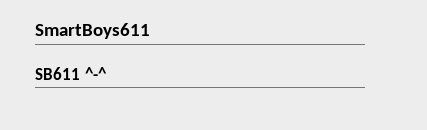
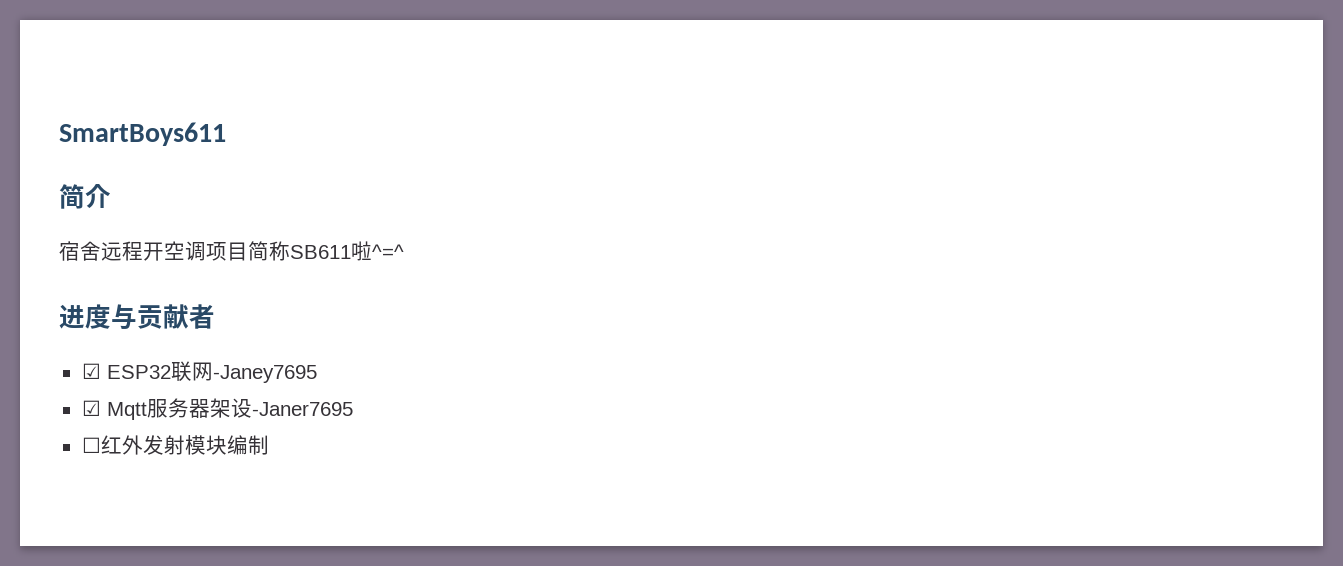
- SB611 ^-^
+ 简介
+ 宿舍远程开空调项目简称SB611啦^=^
+ 进度与贡献者
+ ☑ ESP32联网-Janey7695
+ ☑ Mqtt服务器架设-Janer7695
+ ☐红外发射模块编制

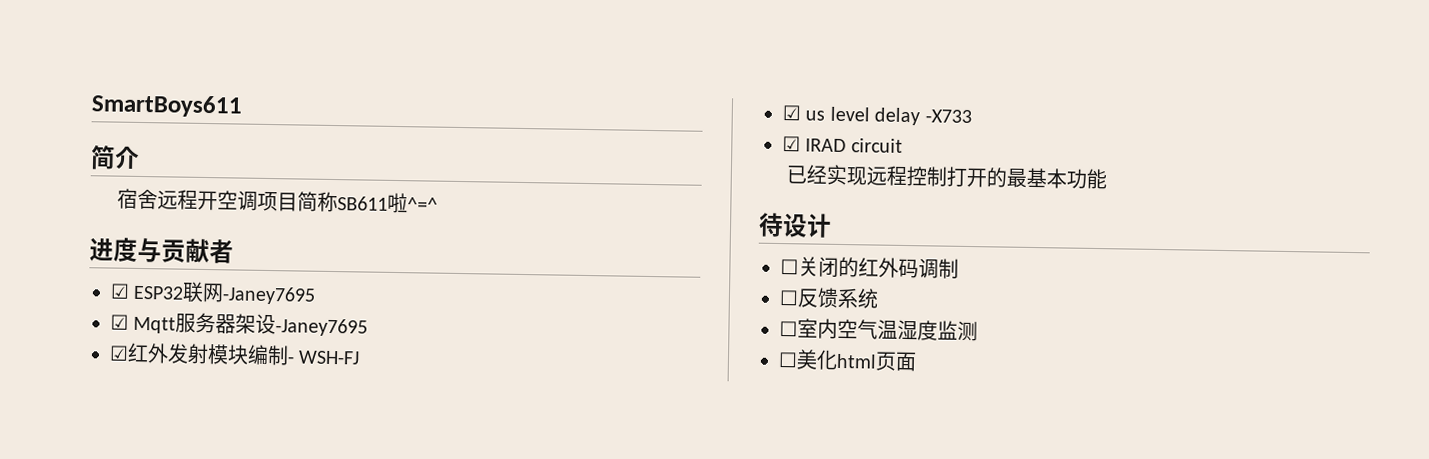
- ☑ Mqtt服务器架设-Janer7695
- ☐红外发射模块编制
+ ☑ Mqtt服务器架设-Janey7695
+ ☑红外发射模块编制- WSH-FJ
+ ☑ us level delay -X733
+ ☑ IRAD circuit
+ 已经实现远程控制打开的最基本功能
+ 待设计
+ ☐关闭的红外码调制
+ ☐反馈系统
+ ☐室内空气温湿度监测
+ ☐美化html页面

